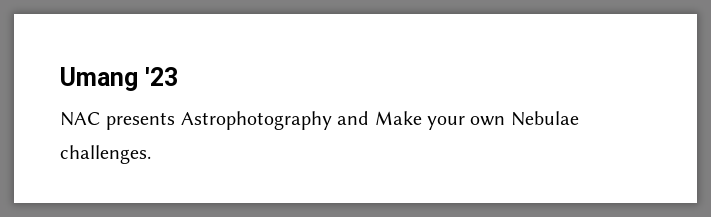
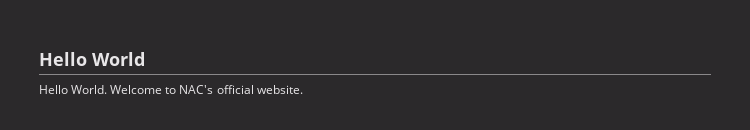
- Umang '23
- NAC presents Astrophotography and Make your own Nebulae challenges.
+ Hello World
+ Hello World. Welcome to NAC's official website.

